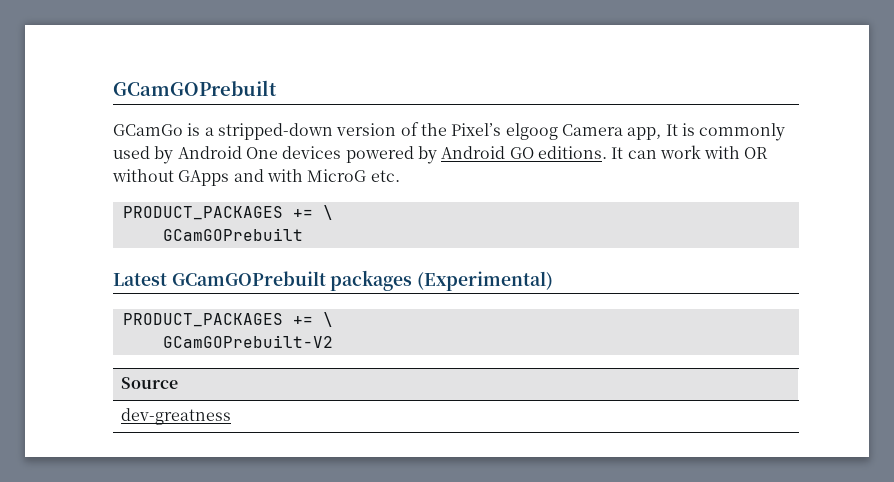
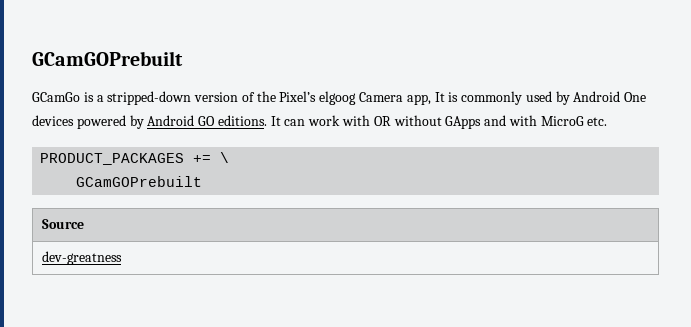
- Latest GCamGOPrebuilt packages (Experimental)
- PRODUCT_PACKAGES += \
- GCamGOPrebuilt-V2

